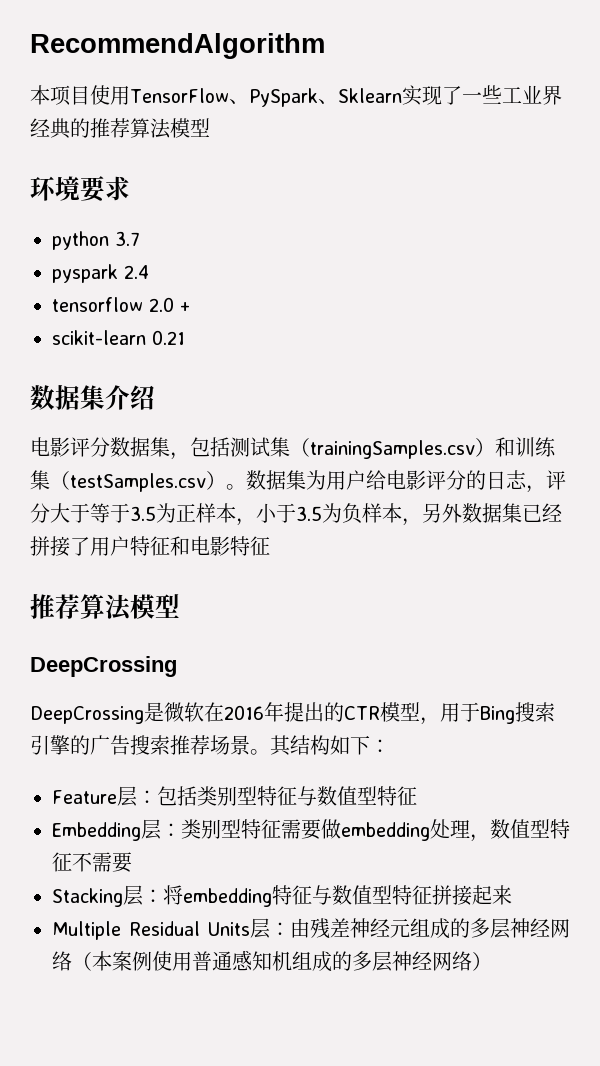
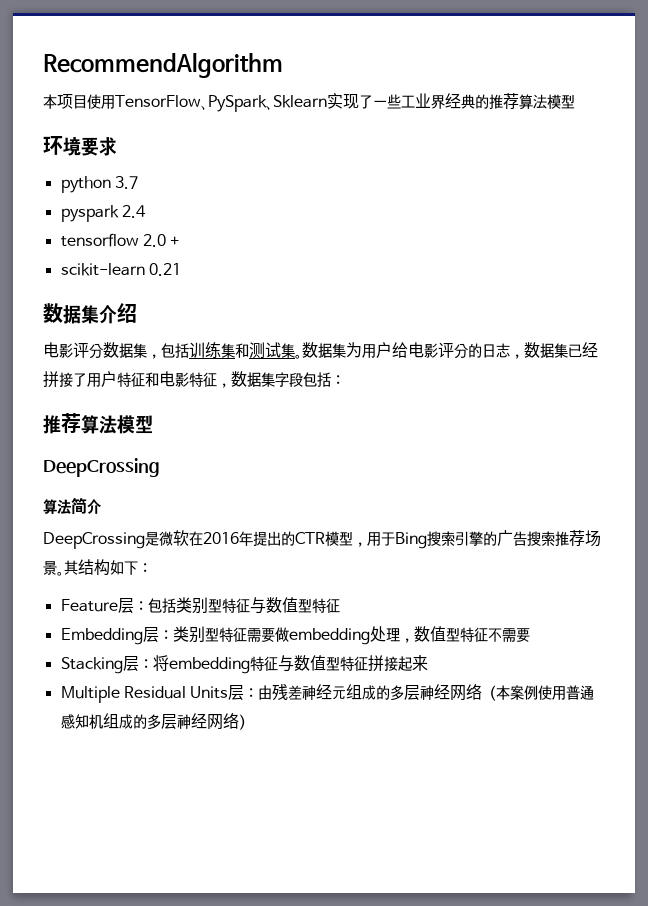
- 电影评分数据集，包括测试集（trainingSamples.csv）和训练集（testSamples.csv）。
+ 电影评分数据集，包括训练集和测试集。
- 数据集为用户给电影评分的日志，评分大于等于3.5为正样本，小于3.5为负样本，另外数据集已经拼接了用户特征和电影特征
+ 数据集为用户给电影评分的日志，数据集已经拼接了用户特征和电影特征，数据集字段包括：
+ 算法简介

